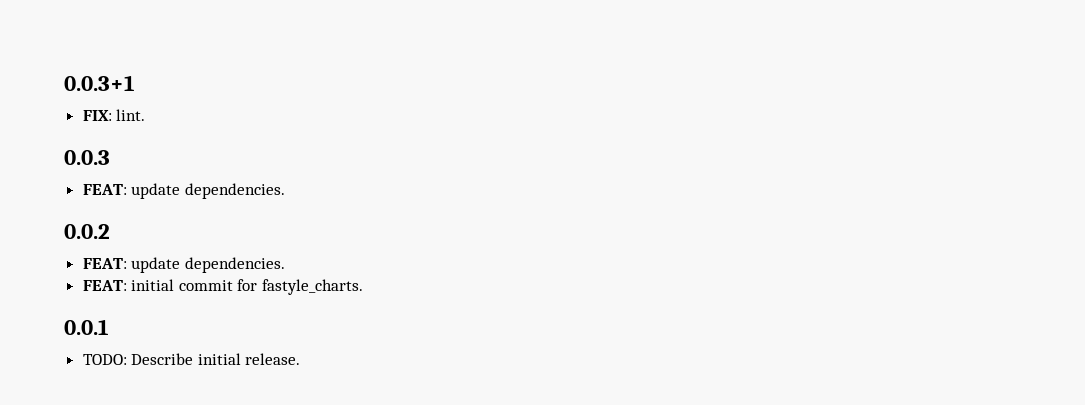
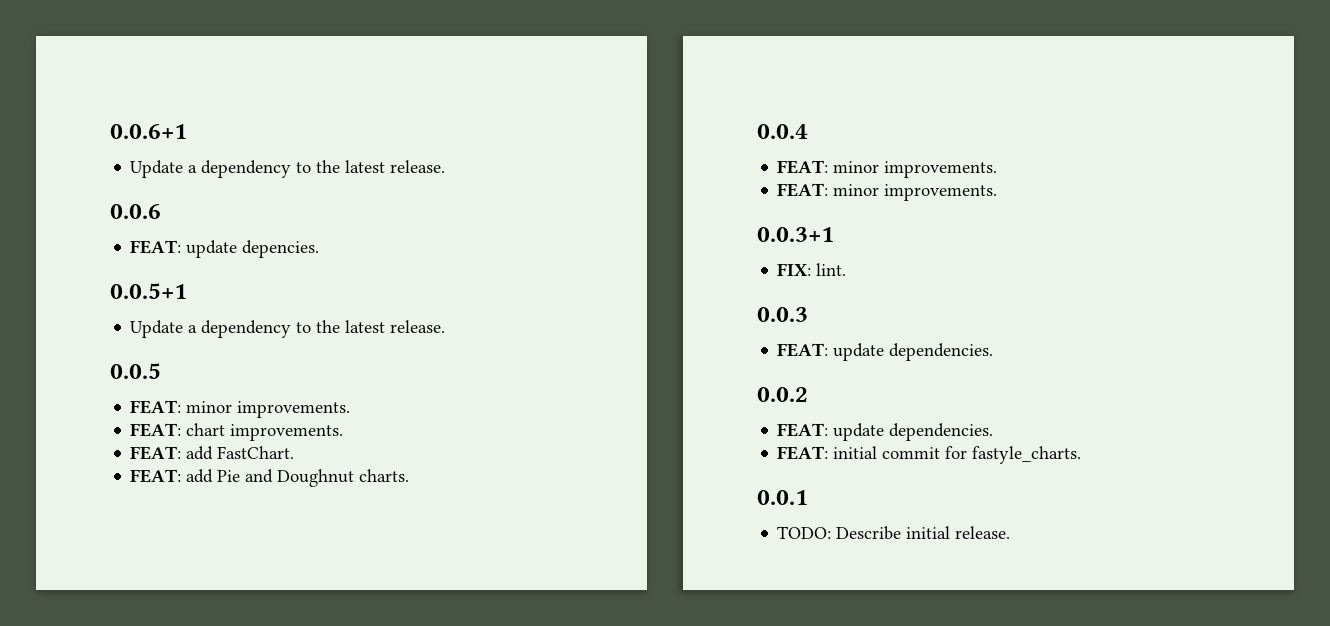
+ 0.0.6+1
+ Update a dependency to the latest release.
+ 0.0.6
+ FEAT: update depencies.
+ 0.0.5+1
+ Update a dependency to the latest release.
+ 0.0.5
+ FEAT: minor improvements.
+ FEAT: chart improvements.
+ FEAT: add FastChart.
+ FEAT: add Pie and Doughnut charts.
+ 0.0.4
+ FEAT: minor improvements.
+ FEAT: minor improvements.

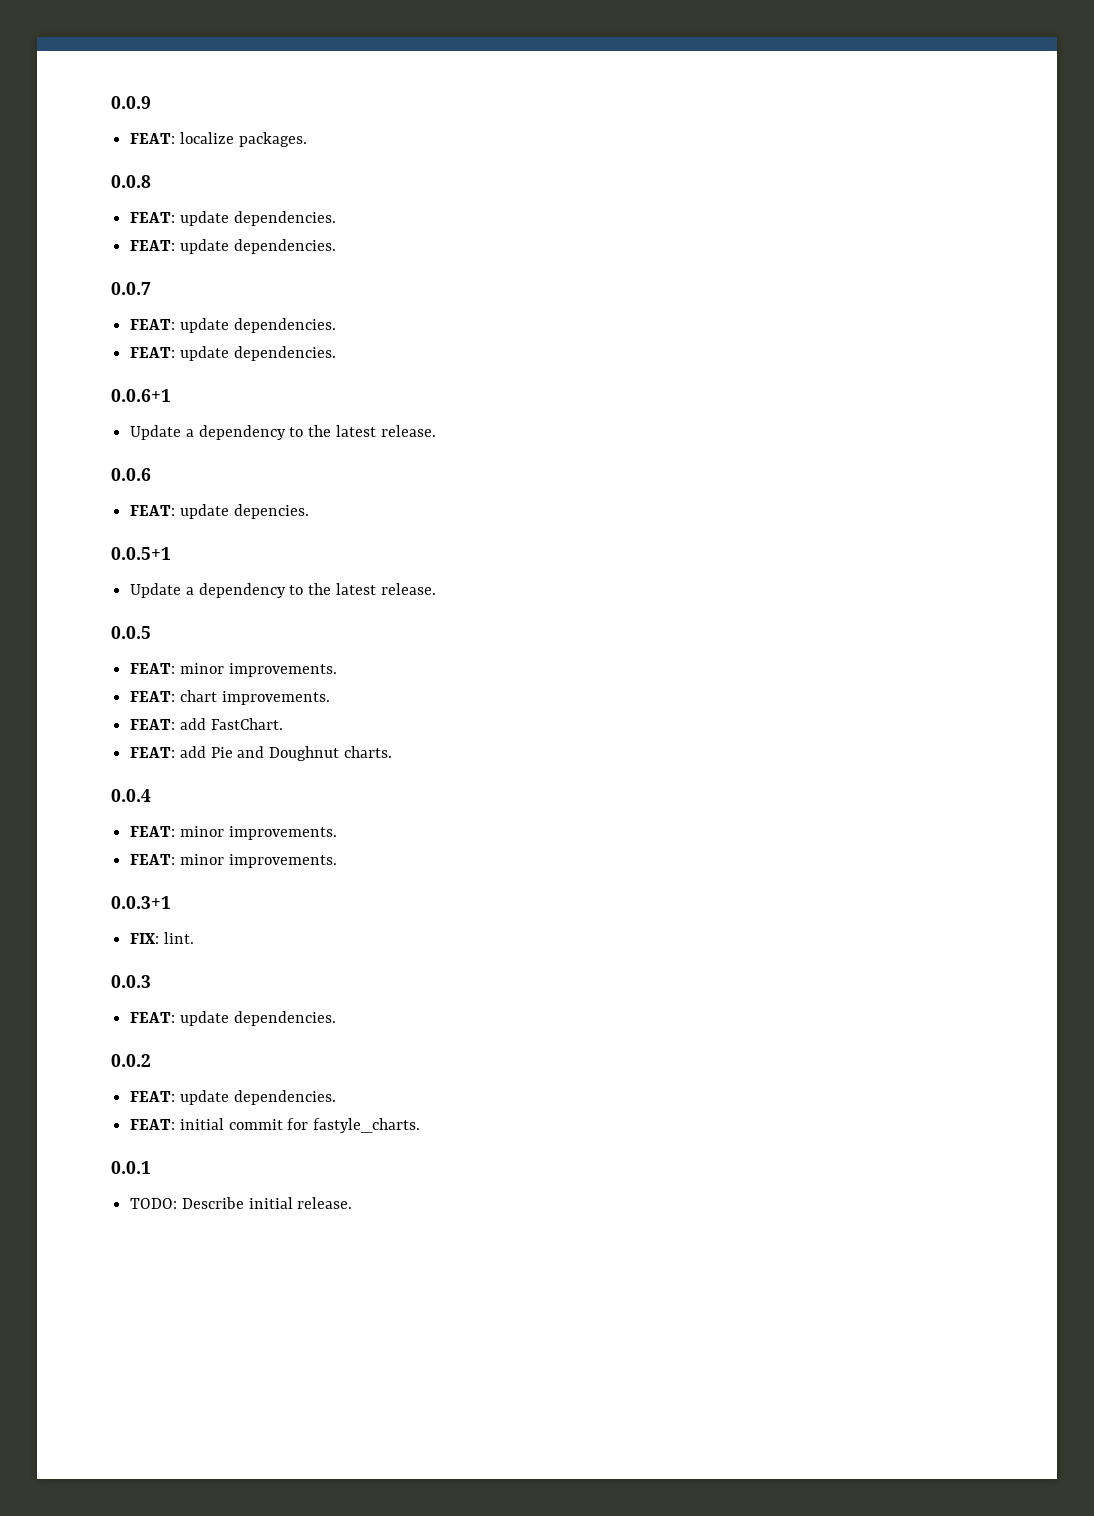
+ 0.0.9
+ FEAT: localize packages.
+ 0.0.8
+ FEAT: update dependencies.
+ FEAT: update dependencies.
+ 0.0.7
+ FEAT: update dependencies.
+ FEAT: update dependencies.

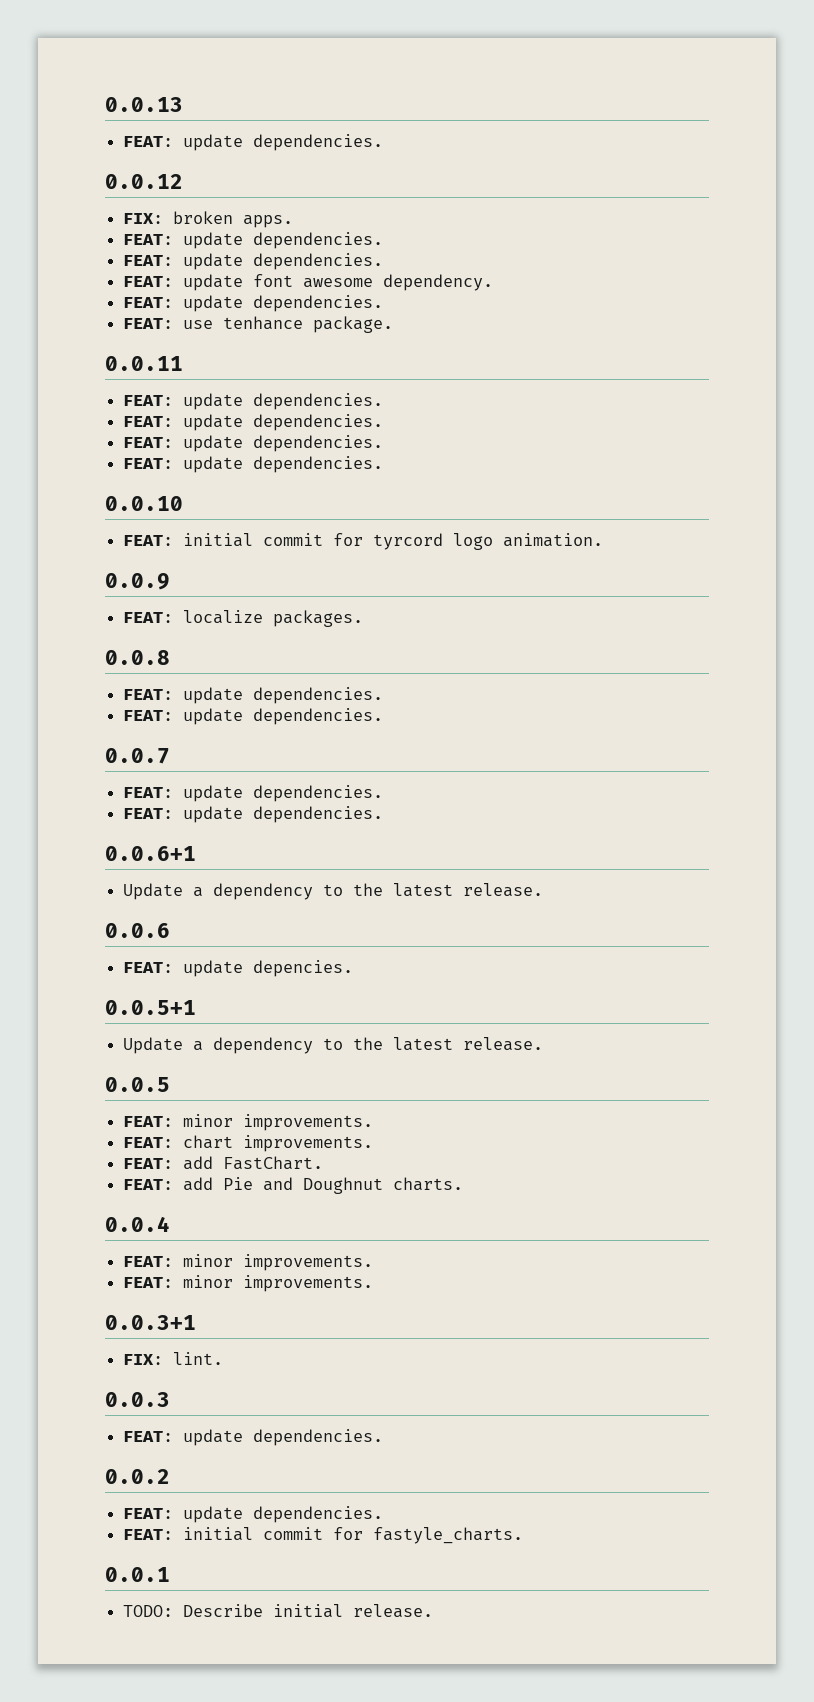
+ 0.0.13
+ FEAT: update dependencies.
+ 0.0.12
+ FIX: broken apps.
+ FEAT: update dependencies.
+ FEAT: update dependencies.
+ FEAT: update font awesome dependency.
+ FEAT: update dependencies.
+ FEAT: use tenhance package.
+ 0.0.11
+ FEAT: update dependencies.
+ FEAT: update dependencies.
+ FEAT: update dependencies.
+ FEAT: update dependencies.
+ 0.0.10
+ FEAT: initial commit for tyrcord logo animation.

